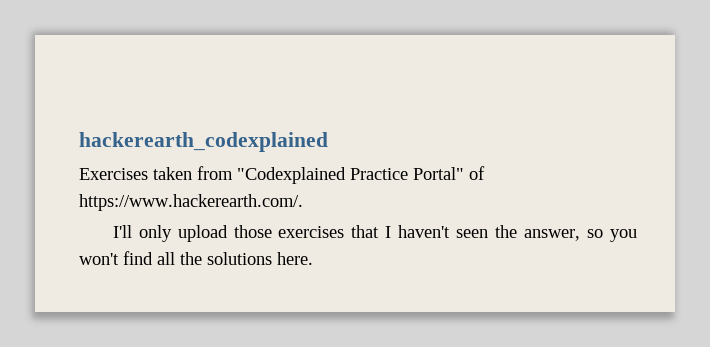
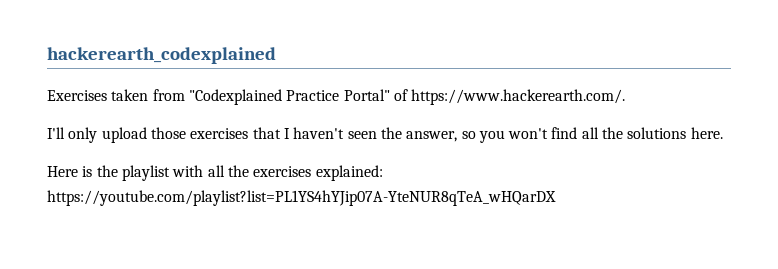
+ Here is the playlist with all the exercises explained: https://youtube.com/playlist?list=PL1YS4hYJip07A-YteNUR8qTeA_wHQarDX

